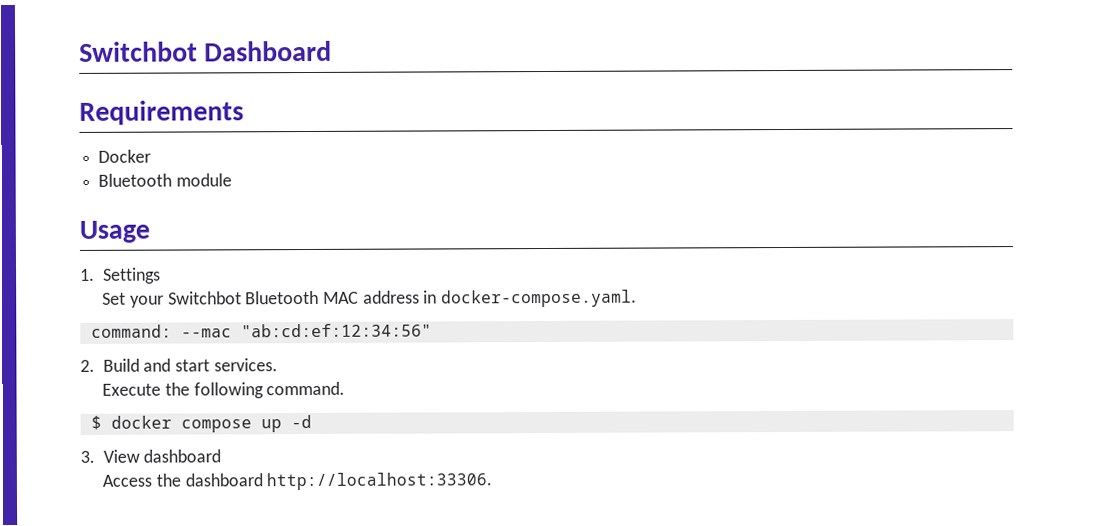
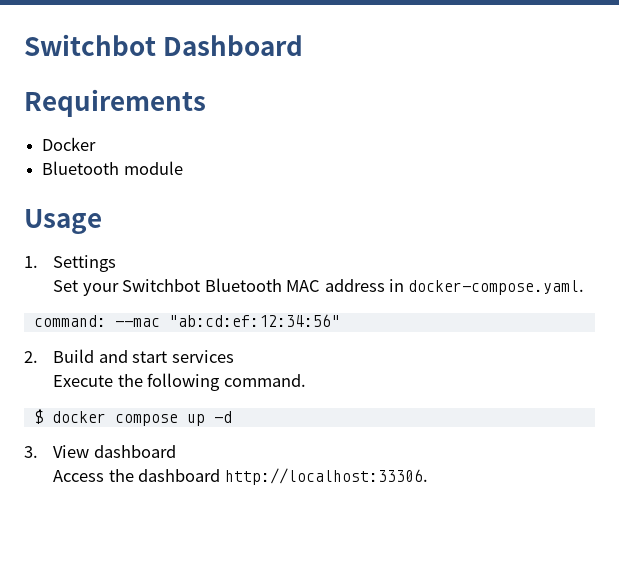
- 2. Build and start services.
+ 2. Build and start services

